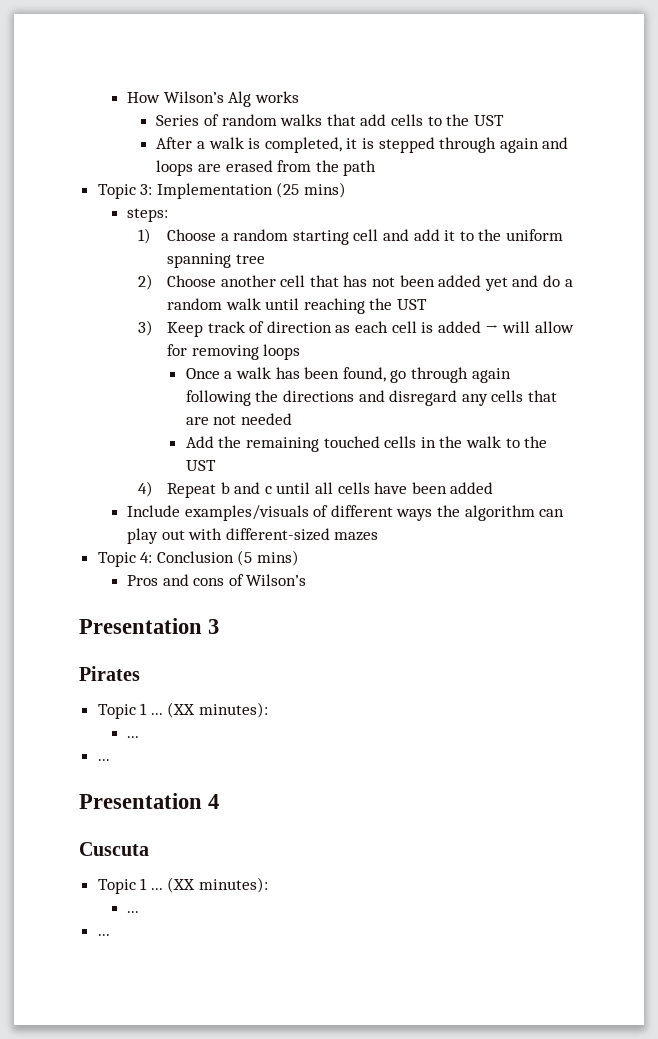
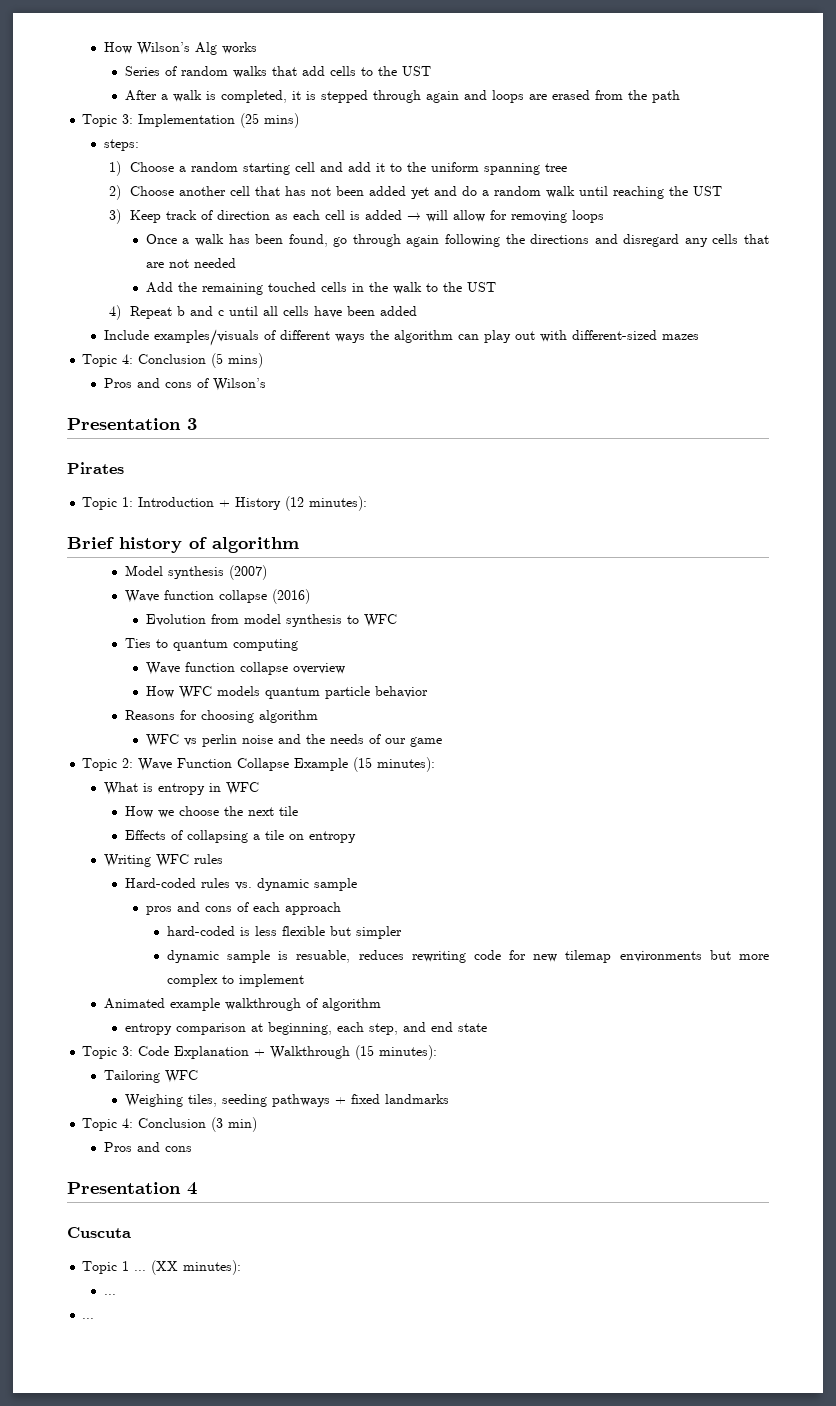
  Pirates
- Topic 1 ... (XX minutes):
- ...
- ...
+ Topic 1: Introduction + History (12 minutes):
+ Brief history of algorithm
+ Model synthesis (2007)
+ Wave function collapse (2016)
+ Evolution from model synthesis to WFC
+ Ties to quantum computing
+ Wave function collapse overview
+ How WFC models quantum particle behavior
+ Reasons for choosing algorithm
+ WFC vs perlin noise and the needs of our game
+ Topic 2: Wave Function Collapse Example (15 minutes):
+ What is entropy in WFC
+ How we choose the next tile
+ Effects of collapsing a tile on entropy
+ Writing WFC rules
+ Hard-coded rules vs. dynamic sample
+ pros and cons of each approach
+ hard-coded is less flexible but simpler
+ dynamic sample is resuable, reduces rewriting code for new tilemap environments but more complex to implement
+ Animated example walkthrough of algorithm
+ entropy comparison at beginning, each step, and end state
+ Topic 3: Code Explanation + Walkthrough (15 minutes):
+ Tailoring WFC
+ Weighing tiles, seeding pathways + fixed landmarks
+ Topic 4: Conclusion (3 min)
+ Pros and cons

